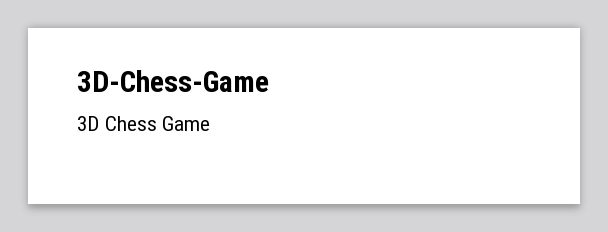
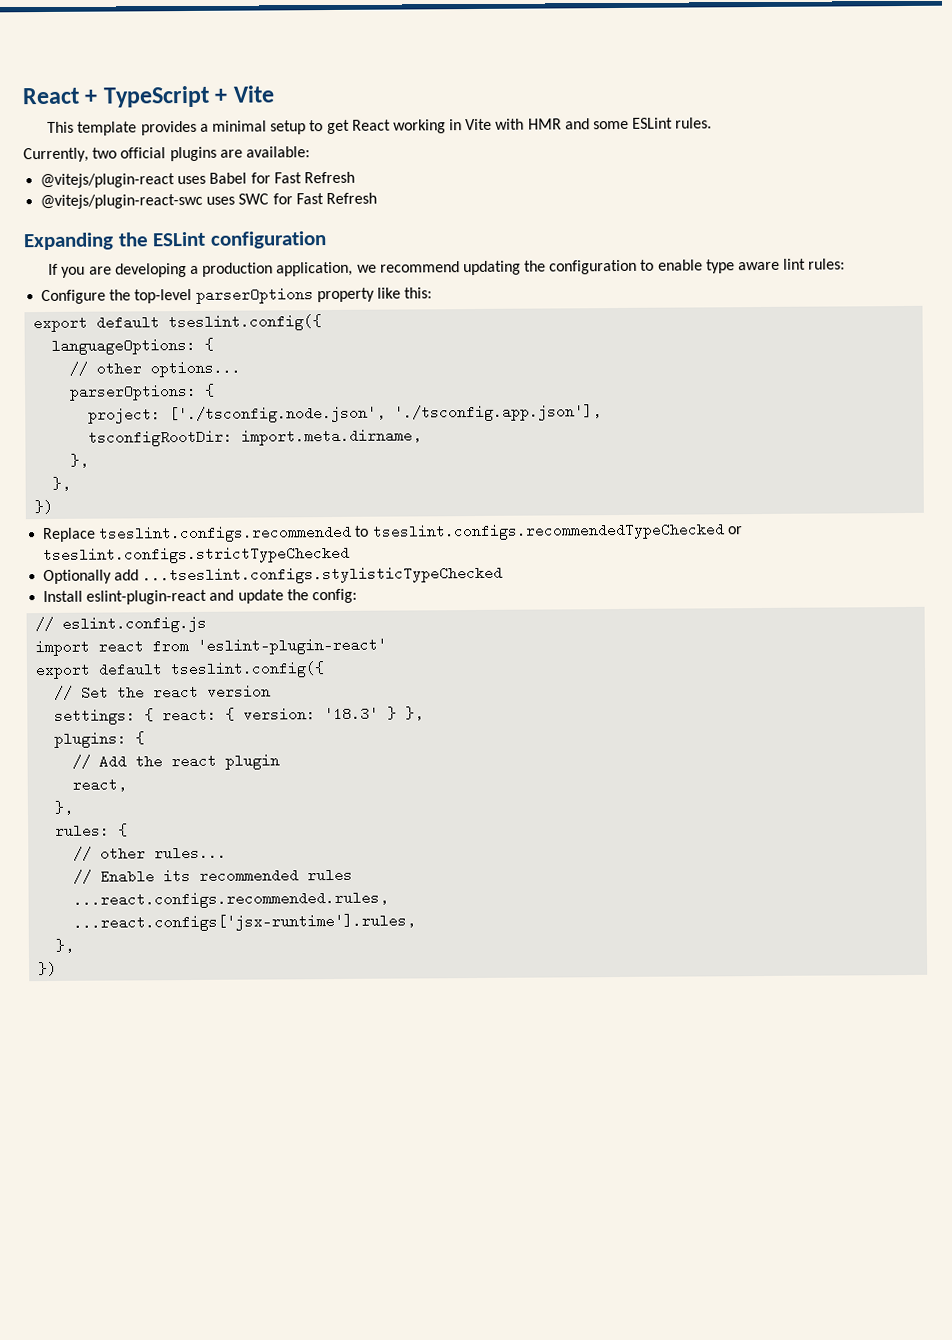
- 3D-Chess-Game
- 3D Chess Game
+ React + TypeScript + Vite
+ This template provides a minimal setup to get React working in Vite with HMR and some ESLint rules.
+ Currently, two official plugins are available:
+ @vitejs/plugin-react uses Babel for Fast Refresh
+ @vitejs/plugin-react-swc uses SWC for Fast Refresh
+ Expanding the ESLint configuration
+ If you are developing a production application, we recommend updating the configuration to enable type aware lint rules:
+ Configure the top-level parserOptions property like this:
+ export default tseslint.config({
+ languageOptions: {
+ // other options...
+ parserOptions: {
+ project: ['./tsconfig.node.json', './tsconfig.app.json'],
+ tsconfigRootDir: import.meta.dirname,
+ },
+ },
+ })
+ Replace tseslint.configs.recommended to tseslint.configs.recommendedTypeChecked or tseslint.configs.strictTypeChecked
+ Optionally add ...tseslint.configs.stylisticTypeChecked
+ Install eslint-plugin-react and update the config:
+ // eslint.config.js
+ import react from 'eslint-plugin-react'
+ export default tseslint.config({
+ // Set the react version
+ settings: { react: { version: '18.3' } },
+ plugins: {
+ // Add the react plugin
+ react,
+ },
+ rules: {
+ // other rules...
+ // Enable its recommended rules
+ ...react.configs.recommended.rules,
+ ...react.configs['jsx-runtime'].rules,
+ },
+ })

